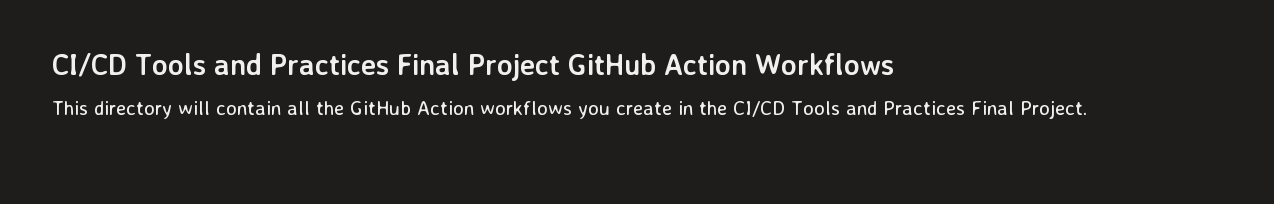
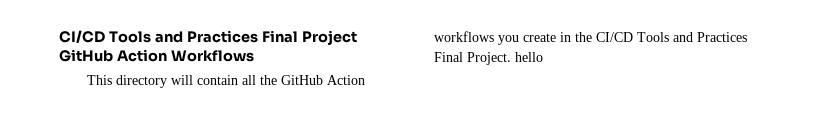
- This directory will contain all the GitHub Action workflows you create in the CI/CD Tools and Practices Final Project.
+ This directory will contain all the GitHub Action workflows you create in the CI/CD Tools and Practices Final Project. hello

